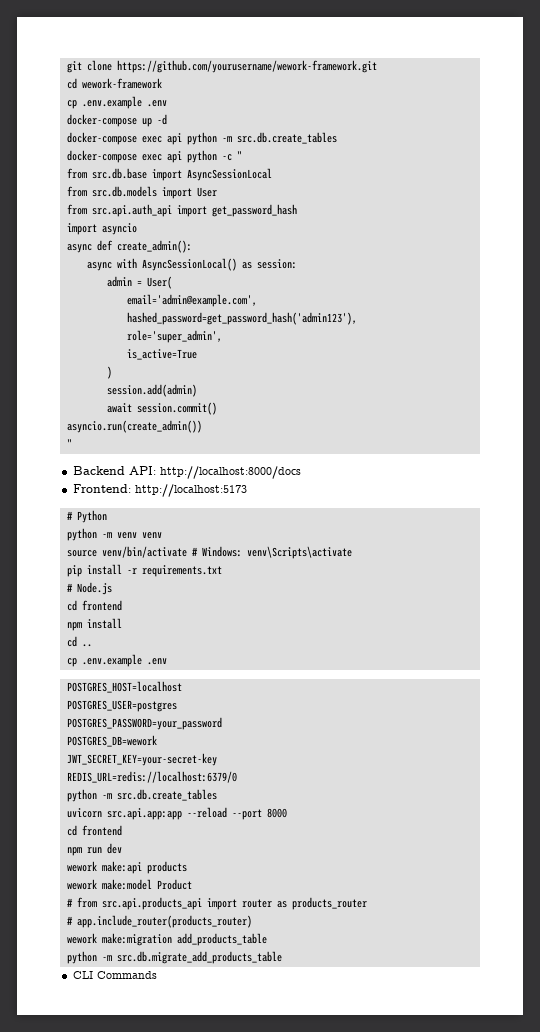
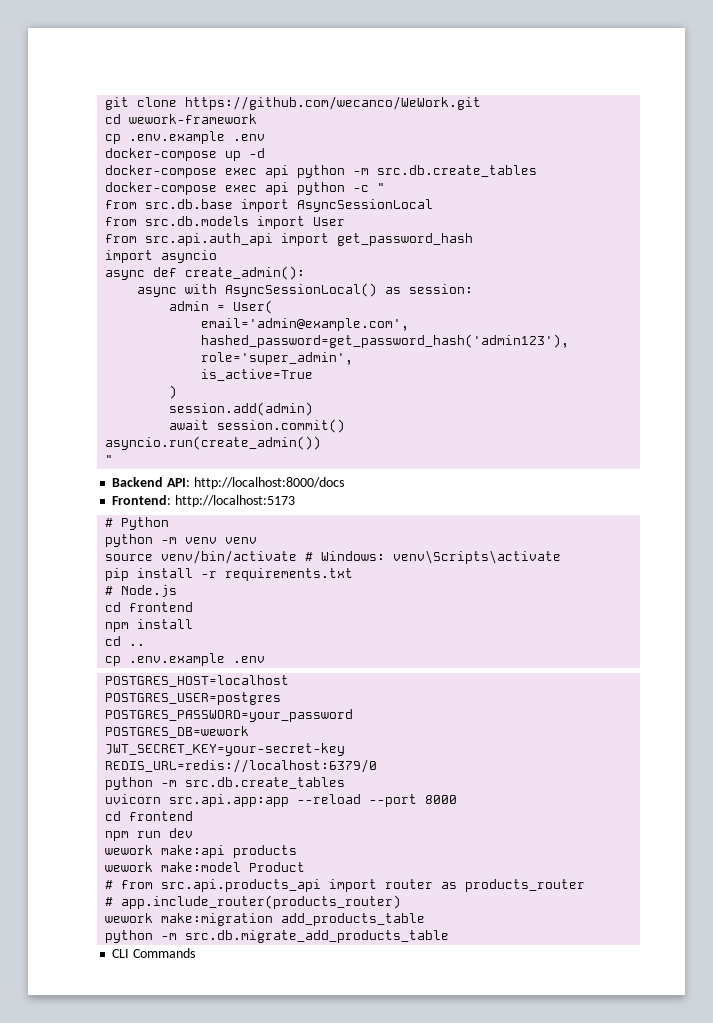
- git clone https://github.com/yourusername/wework-framework.git
+ git clone https://github.com/wecanco/WeWork.git

